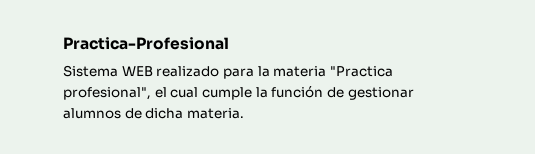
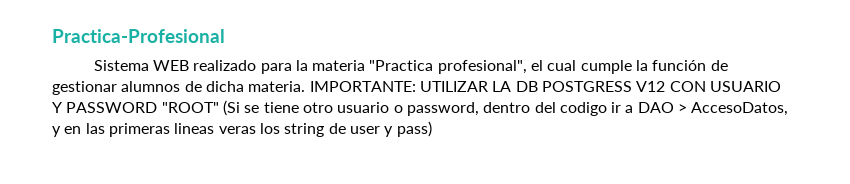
+ IMPORTANTE: UTILIZAR LA DB POSTGRESS V12 CON USUARIO Y PASSWORD "ROOT" (Si se tiene otro usuario o password, dentro del codigo ir a DAO > AccesoDatos, y en las primeras lineas veras los string de user y pass)

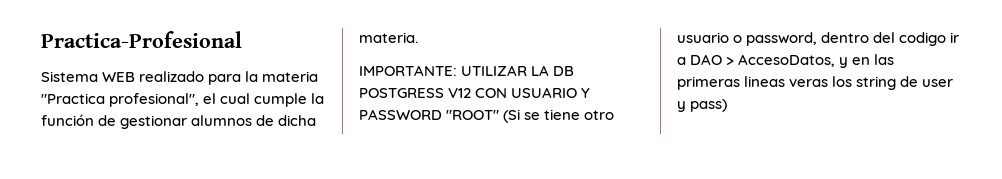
- Sistema WEB realizado para la materia "Practica profesional", el cual cumple la función de gestionar alumnos de dicha materia. IMPORTANTE: UTILIZAR LA DB POSTGRESS V12 CON USUARIO Y PASSWORD "ROOT" (Si se tiene otro usuario o password, dentro del codigo ir a DAO > AccesoDatos, y en las primeras lineas veras los string de user y pass)
+ Sistema WEB realizado para la materia "Practica profesional", el cual cumple la función de gestionar alumnos de dicha materia.
+ IMPORTANTE: UTILIZAR LA DB POSTGRESS V12 CON USUARIO Y PASSWORD "ROOT" (Si se tiene otro usuario o password, dentro del codigo ir a DAO > AccesoDatos, y en las primeras lineas veras los string de user y pass)

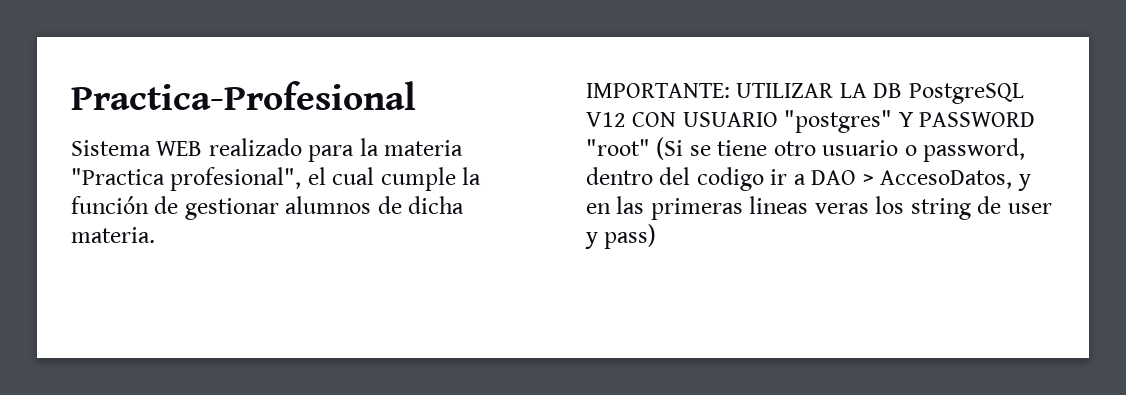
- IMPORTANTE: UTILIZAR LA DB POSTGRESS V12 CON USUARIO Y PASSWORD "ROOT" (Si se tiene otro usuario o password, dentro del codigo ir a DAO > AccesoDatos, y en las primeras lineas veras los string de user y pass)
+ IMPORTANTE: UTILIZAR LA DB PostgreSQL V12 CON USUARIO "postgres" Y PASSWORD "root" (Si se tiene otro usuario o password, dentro del codigo ir a DAO > AccesoDatos, y en las primeras lineas veras los string de user y pass)

